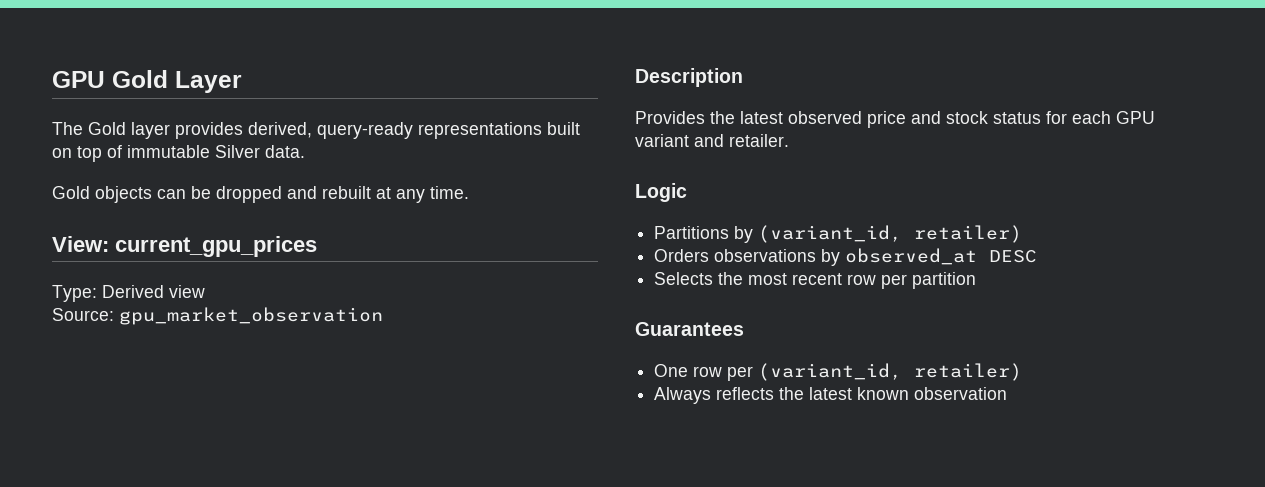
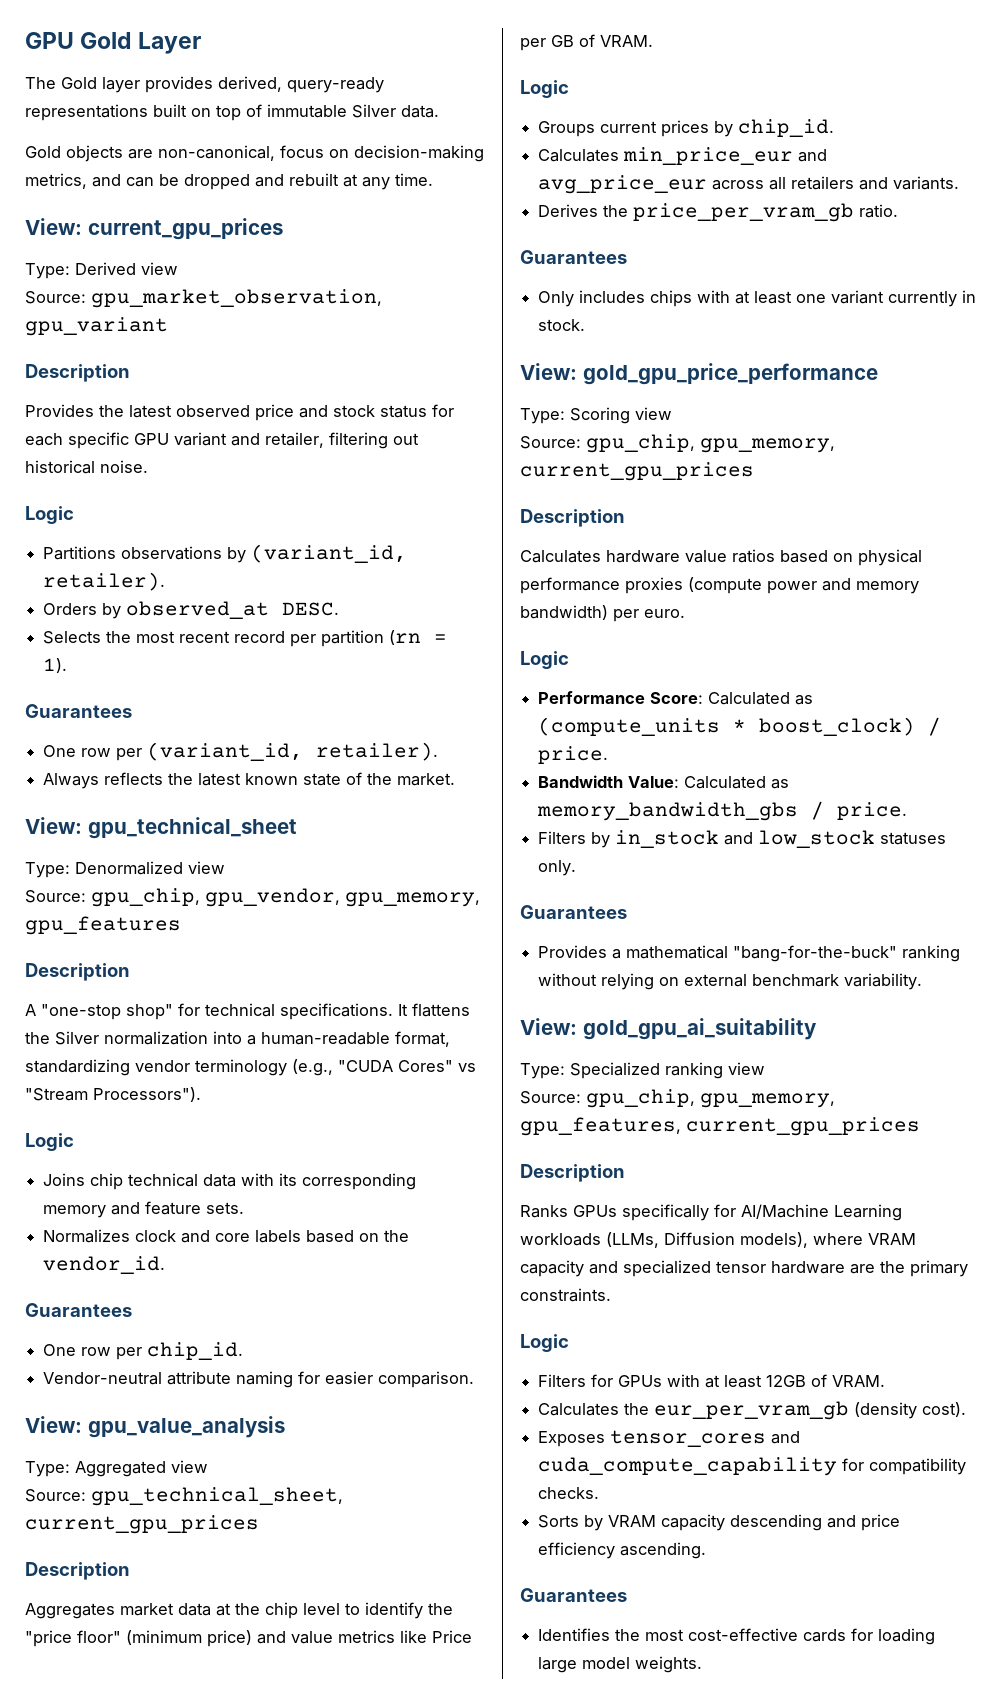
- Gold objects can be dropped and rebuilt at any time.
+ Gold objects are non-canonical, focus on decision-making metrics, and can be dropped and rebuilt at any time.
- Source: gpu_market_observation
+ Source: gpu_market_observation, gpu_variant
- Provides the latest observed price and stock status for each GPU variant and retailer.
+ Provides the latest observed price and stock status for each specific GPU variant and retailer, filtering out historical noise.
- Partitions by (variant_id, retailer)
+ Partitions observations by (variant_id, retailer).
- Orders observations by observed_at DESC
+ Orders by observed_at DESC.
- Selects the most recent row per partition
+ Selects the most recent record per partition (rn = 1).
- One row per (variant_id, retailer)
+ One row per (variant_id, retailer).
- Always reflects the latest known observation
+ Always reflects the latest known state of the market.
+ View: gpu_technical_sheet
+ Type: Denormalized view
+ Source: gpu_chip, gpu_vendor, gpu_memory, gpu_features
+ Description
+ A "one-stop shop" for technical specifications. It flattens the Silver normalization into a human-readable format, standardizing vendor terminology (e.g., "CUDA Cores" vs "Stream Processors").
+ Logic
+ Joins chip technical data with its corresponding memory and feature sets.
+ Normalizes clock and core labels based on the vendor_id.
+ Guarantees
+ One row per chip_id.
+ Vendor-neutral attribute naming for easier comparison.
+ View: gpu_value_analysis
+ Type: Aggregated view
+ Source: gpu_technical_sheet, current_gpu_prices
+ Description
+ Aggregates market data at the chip level to identify the "price floor" (minimum price) and value metrics like Price per GB of VRAM.
+ Logic
+ Groups current prices by chip_id.
+ Calculates min_price_eur and avg_price_eur across all retailers and variants.
+ Derives the price_per_vram_gb ratio.
+ Guarantees
+ Only includes chips with at least one variant currently in stock.
+ View: gold_gpu_price_performance
+ Type: Scoring view
+ Source: gpu_chip, gpu_memory, current_gpu_prices
+ Description
+ Calculates hardware value ratios based on physical performance proxies (compute power and memory bandwidth) per euro.
+ Logic
+ Performance Score: Calculated as (compute_units * boost_clock) / price.
+ Bandwidth Value: Calculated as memory_bandwidth_gbs / price.
+ Filters by in_stock and low_stock statuses only.
+ Guarantees
+ Provides a mathematical "bang-for-the-buck" ranking without relying on external benchmark variability.
+ View: gold_gpu_ai_suitability
+ Type: Specialized ranking view
+ Source: gpu_chip, gpu_memory, gpu_features, current_gpu_prices
+ Description
+ Ranks GPUs specifically for AI/Machine Learning workloads (LLMs, Diffusion models), where VRAM capacity and specialized tensor hardware are the primary constraints.
+ Logic
+ Filters for GPUs with at least 12GB of VRAM.
+ Calculates the eur_per_vram_gb (density cost).
+ Exposes tensor_cores and cuda_compute_capability for compatibility checks.
+ Sorts by VRAM capacity descending and price efficiency ascending.
+ Guarantees
+ Identifies the most cost-effective cards for loading large model weights.

